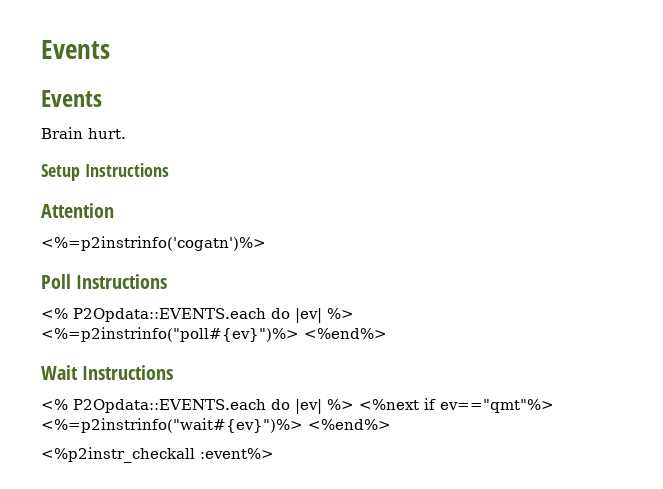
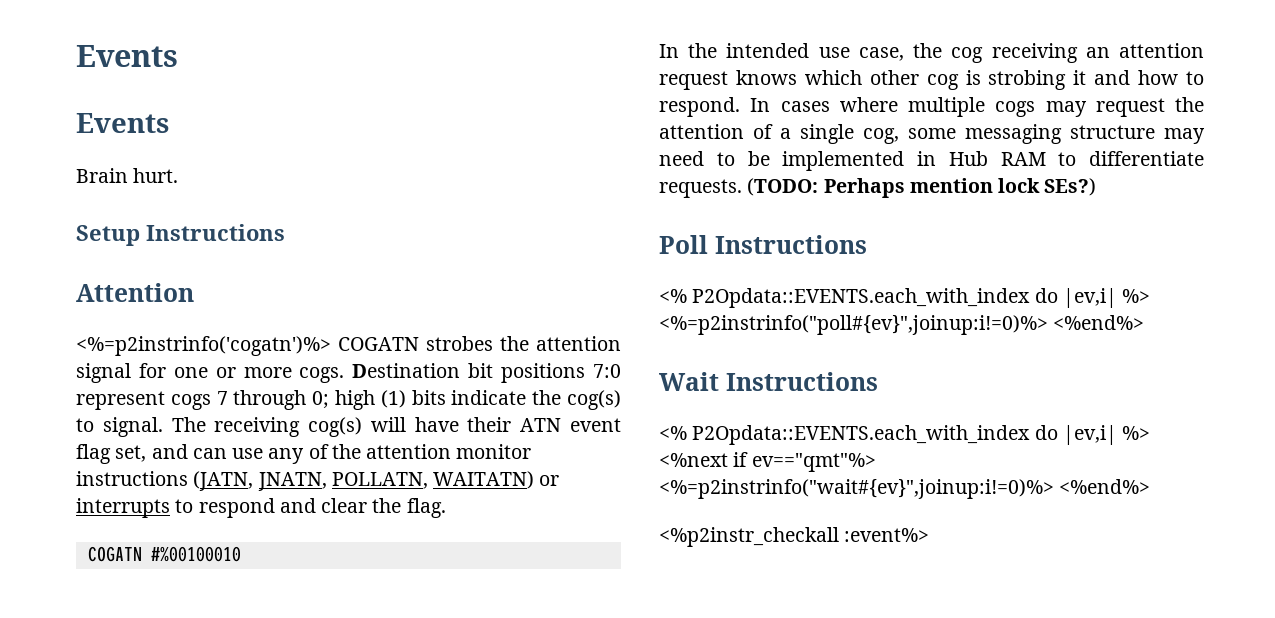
- <%=p2instrinfo('cogatn')%>
+ <%=p2instrinfo('cogatn')%> COGATN strobes the attention signal for one or more cogs. Destination bit positions 7:0 represent cogs 7 through 0; high (1) bits indicate the cog(s) to signal. The receiving cog(s) will have their ATN event flag set, and can use any of the attention monitor instructions (JATN, JNATN, POLLATN, WAITATN) or interrupts to respond and clear the flag.
+ COGATN #%00100010
+ In the intended use case, the cog receiving an attention request knows which other cog is strobing it and how to respond. In cases where multiple cogs may request the attention of a single cog, some messaging structure may need to be implemented in Hub RAM to differentiate requests. (TODO: Perhaps mention lock SEs?)
  Poll Instructions
- <% P2Opdata::EVENTS.each do |ev| %> <%=p2instrinfo("poll#{ev}")%> <%end%>
+ <% P2Opdata::EVENTS.each_with_index do |ev,i| %> <%=p2instrinfo("poll#{ev}",joinup:i!=0)%> <%end%>
- <% P2Opdata::EVENTS.each do |ev| %> <%next if ev=="qmt"%> <%=p2instrinfo("wait#{ev}")%> <%end%>
+ <% P2Opdata::EVENTS.each_with_index do |ev,i| %> <%next if ev=="qmt"%> <%=p2instrinfo("wait#{ev}",joinup:i!=0)%> <%end%>

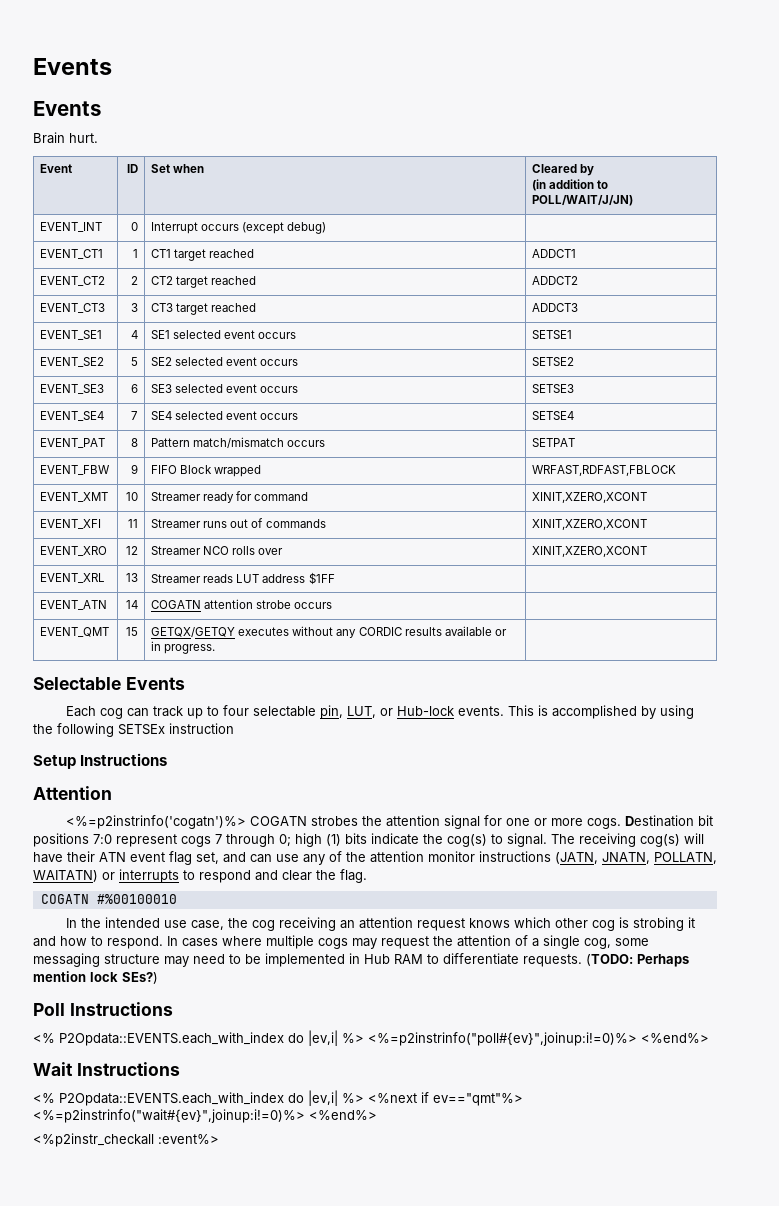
+ Event | ID | Set when | Cleared by
+ (in addition to POLL/WAIT/J/JN)
+ EVENT_INT | 0 | Interrupt occurs (except debug) |
+ EVENT_CT1 | 1 | CT1 target reached | ADDCT1
+ EVENT_CT2 | 2 | CT2 target reached | ADDCT2
+ EVENT_CT3 | 3 | CT3 target reached | ADDCT3
+ EVENT_SE1 | 4 | SE1 selected event occurs | SETSE1
+ EVENT_SE2 | 5 | SE2 selected event occurs | SETSE2
+ EVENT_SE3 | 6 | SE3 selected event occurs | SETSE3
+ EVENT_SE4 | 7 | SE4 selected event occurs | SETSE4
+ EVENT_PAT | 8 | Pattern match/mismatch occurs | SETPAT
+ EVENT_FBW | 9 | FIFO Block wrapped | WRFAST,RDFAST,FBLOCK
+ EVENT_XMT | 10 | Streamer ready for command | XINIT,XZERO,XCONT
+ EVENT_XFI | 11 | Streamer runs out of commands | XINIT,XZERO,XCONT
+ EVENT_XRO | 12 | Streamer NCO rolls over | XINIT,XZERO,XCONT
+ EVENT_XRL | 13 | Streamer reads LUT address $1FF |
+ EVENT_ATN | 14 | COGATN attention strobe occurs |
+ EVENT_QMT | 15 | GETQX/GETQY executes without any CORDIC results available or in progress. |
+ Selectable Events
+ Each cog can track up to four selectable pin, LUT, or Hub-lock events. This is accomplished by using the following SETSEx instruction

